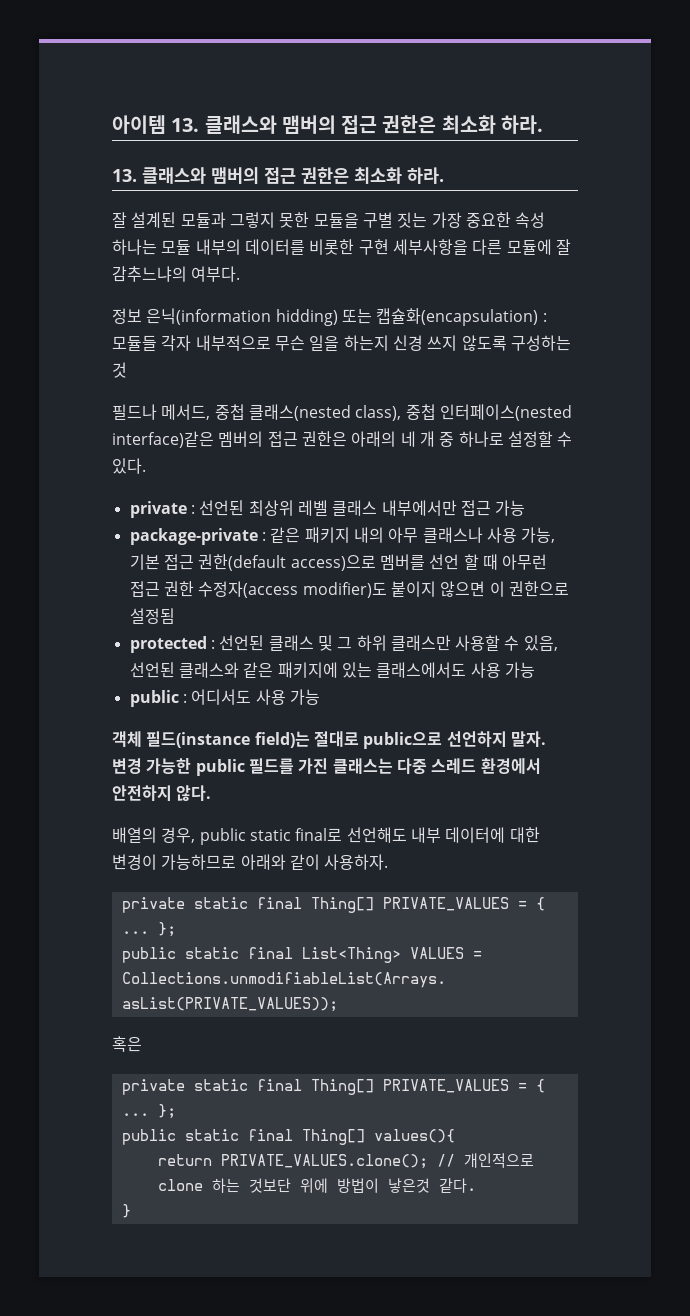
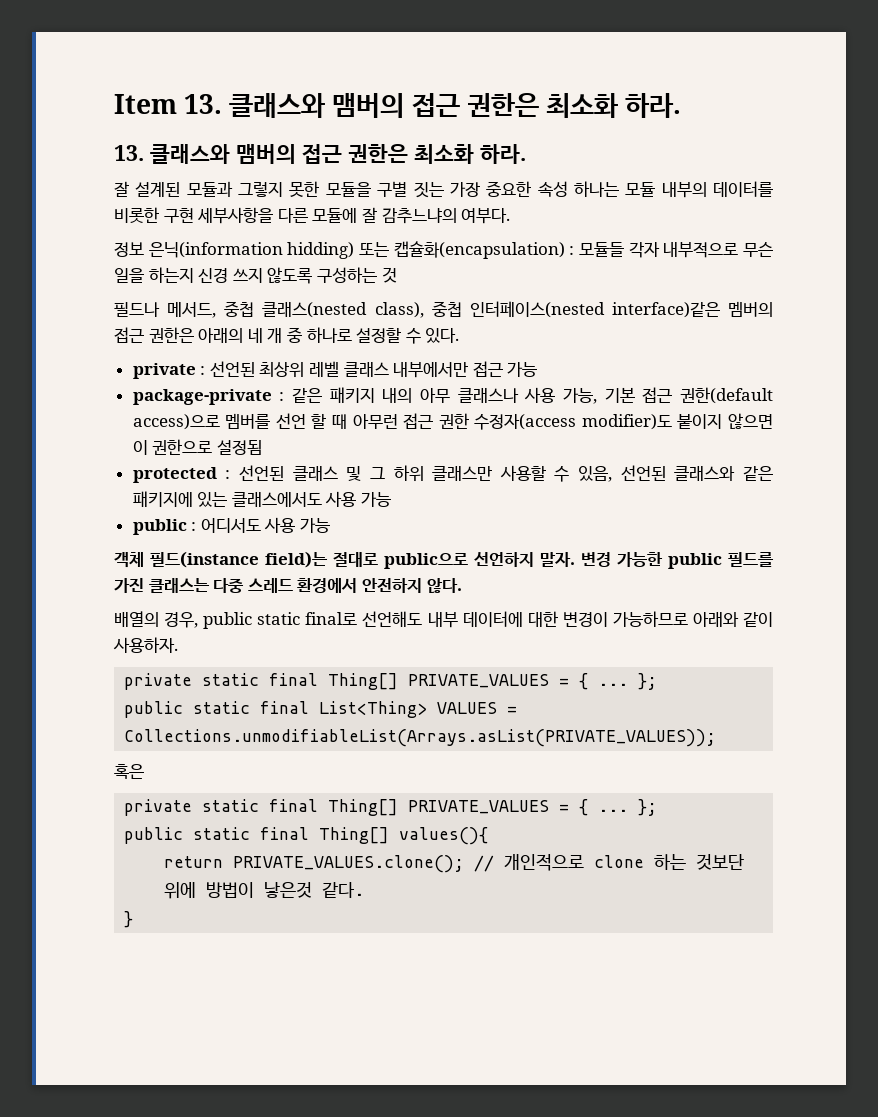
- 아이템 13. 클래스와 맴버의 접근 권한은 최소화 하라.
+ Item 13. 클래스와 맴버의 접근 권한은 최소화 하라.

